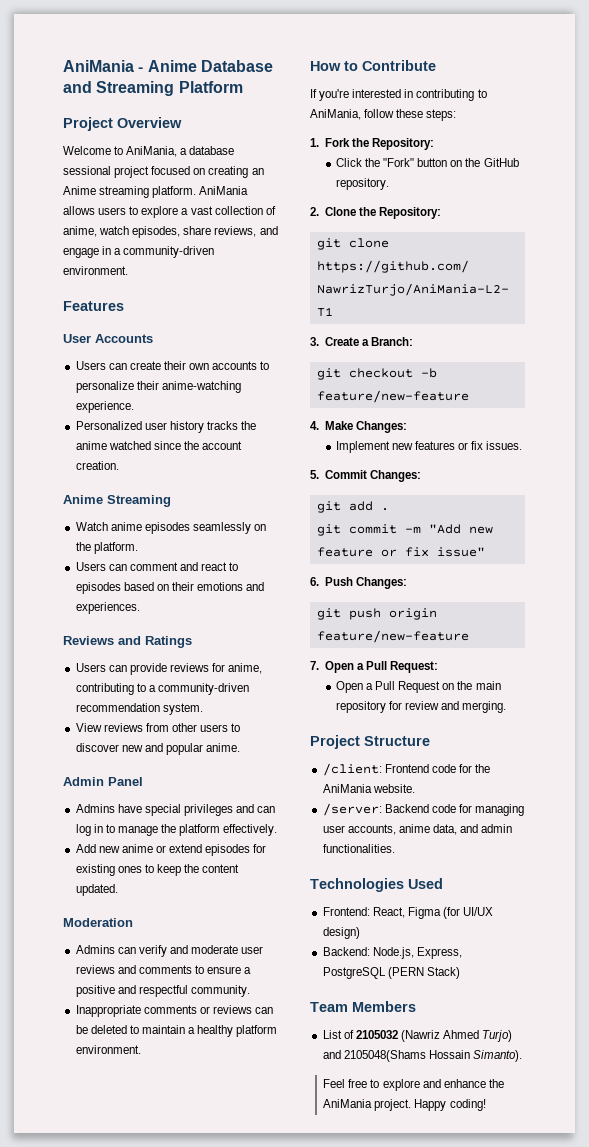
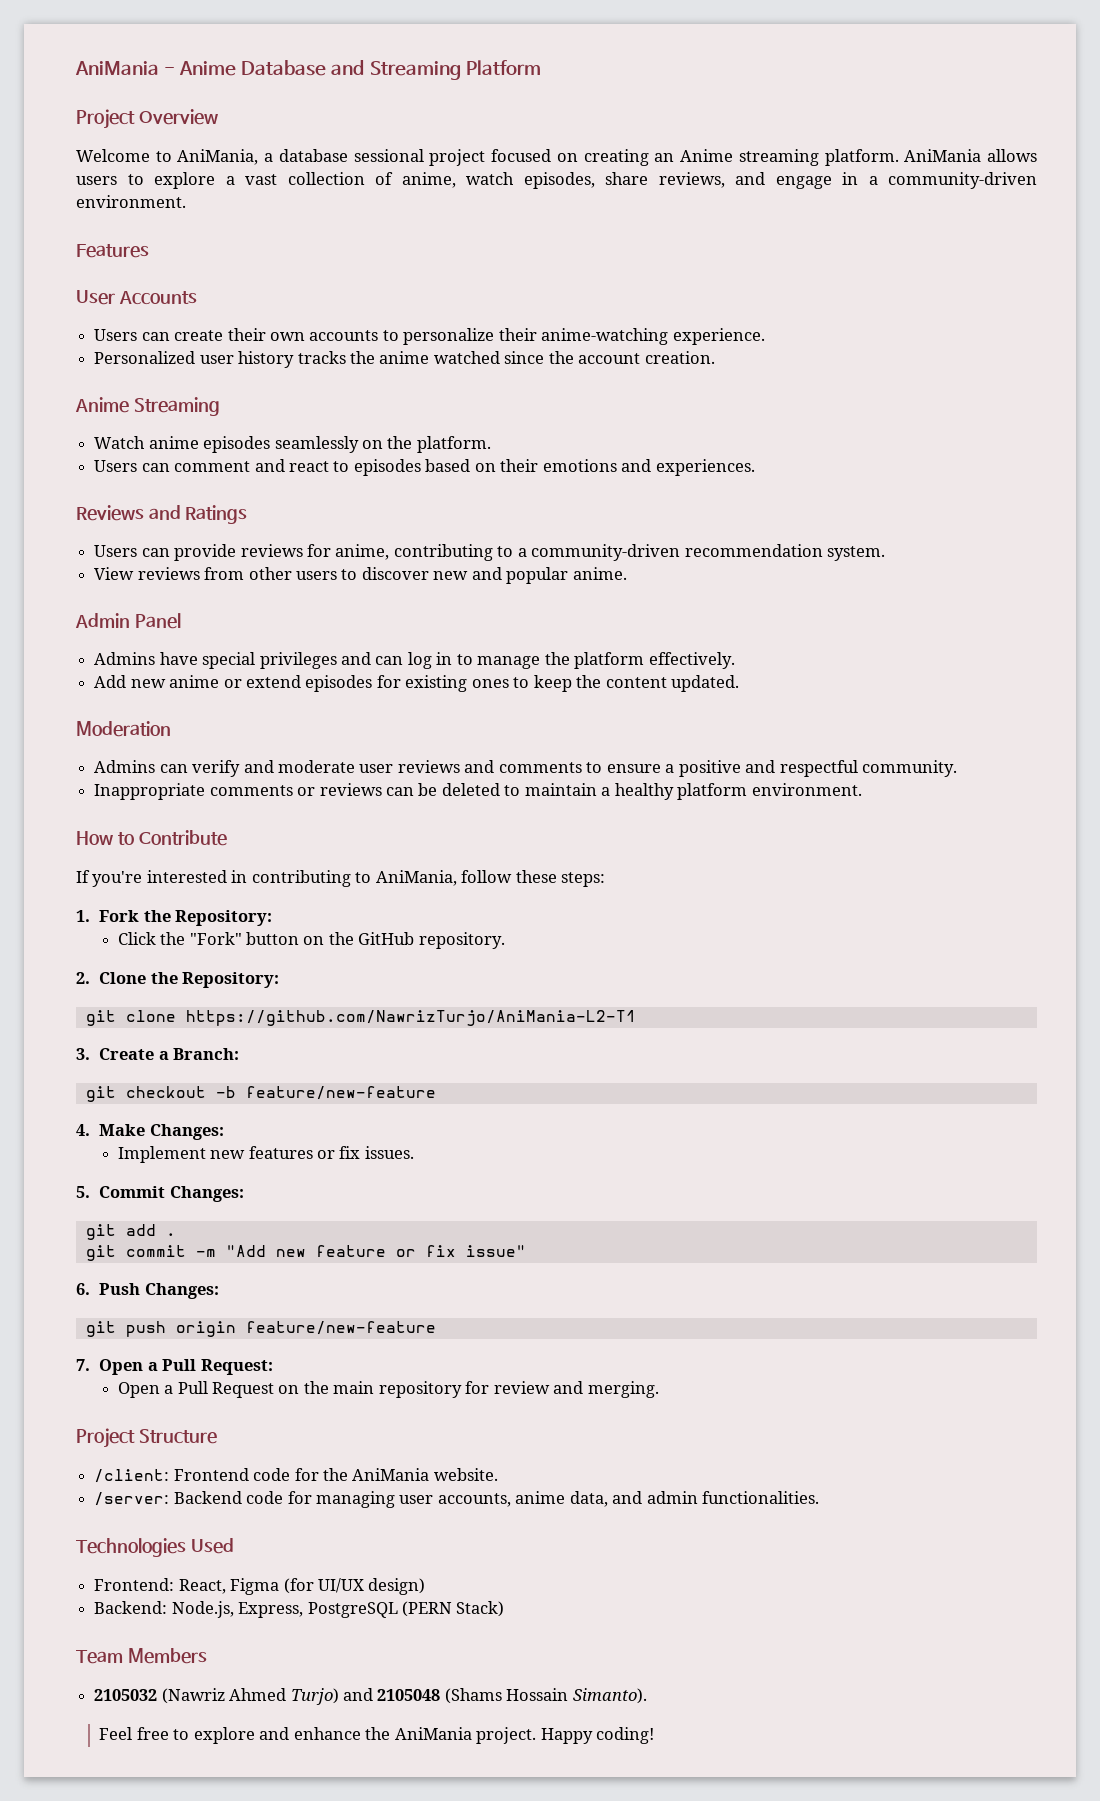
- List of 2105032 (Nawriz Ahmed Turjo) and 2105048(Shams Hossain Simanto).
+ 2105032 (Nawriz Ahmed Turjo) and 2105048 (Shams Hossain Simanto).

